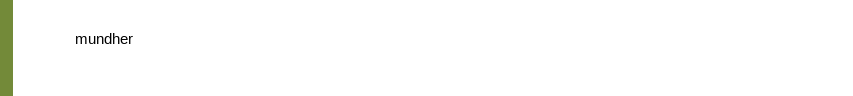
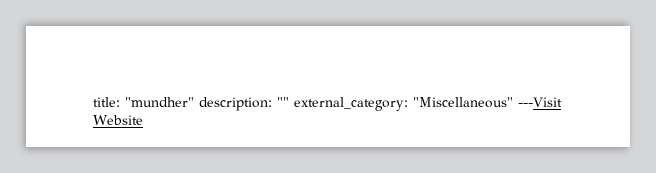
- mundher
+ title: "mundher" description: "" external_category: "Miscellaneous" ---Visit Website

